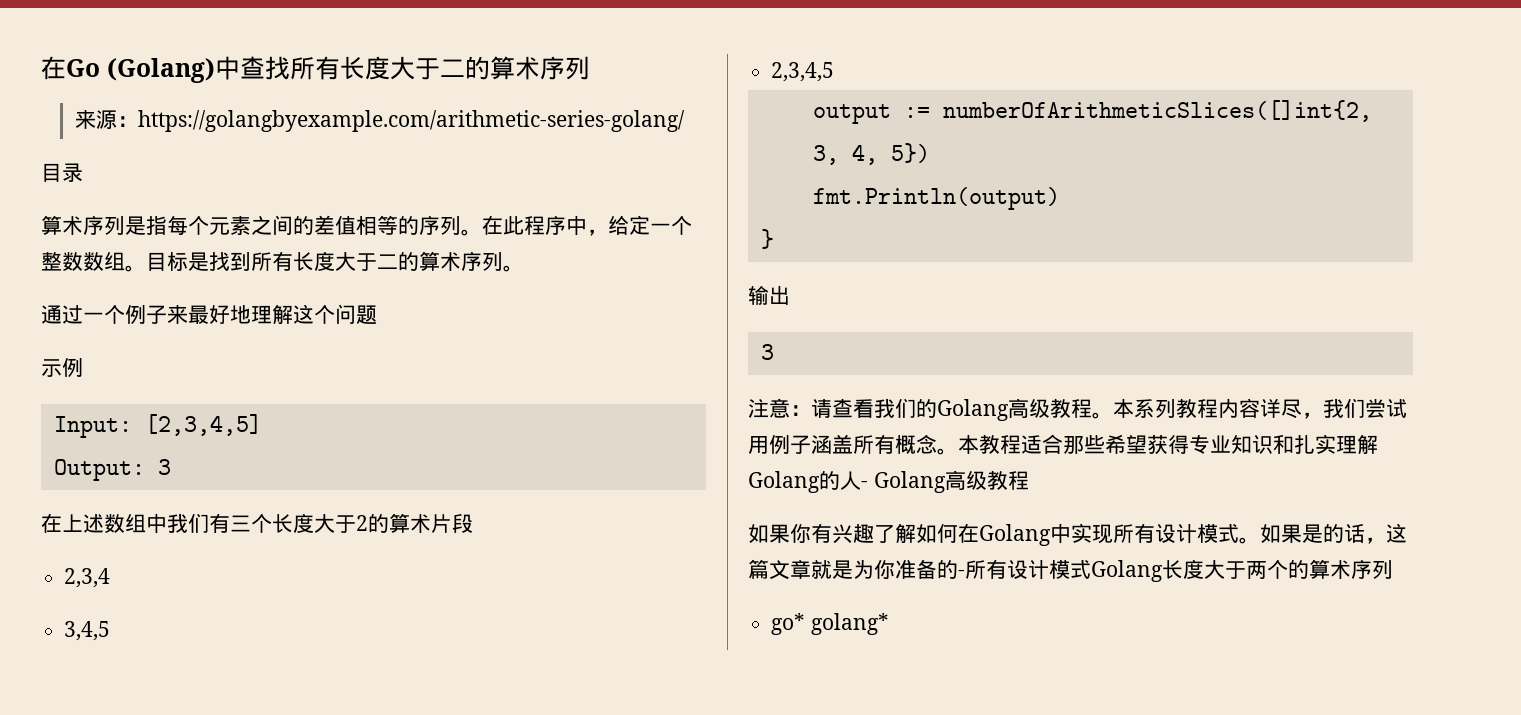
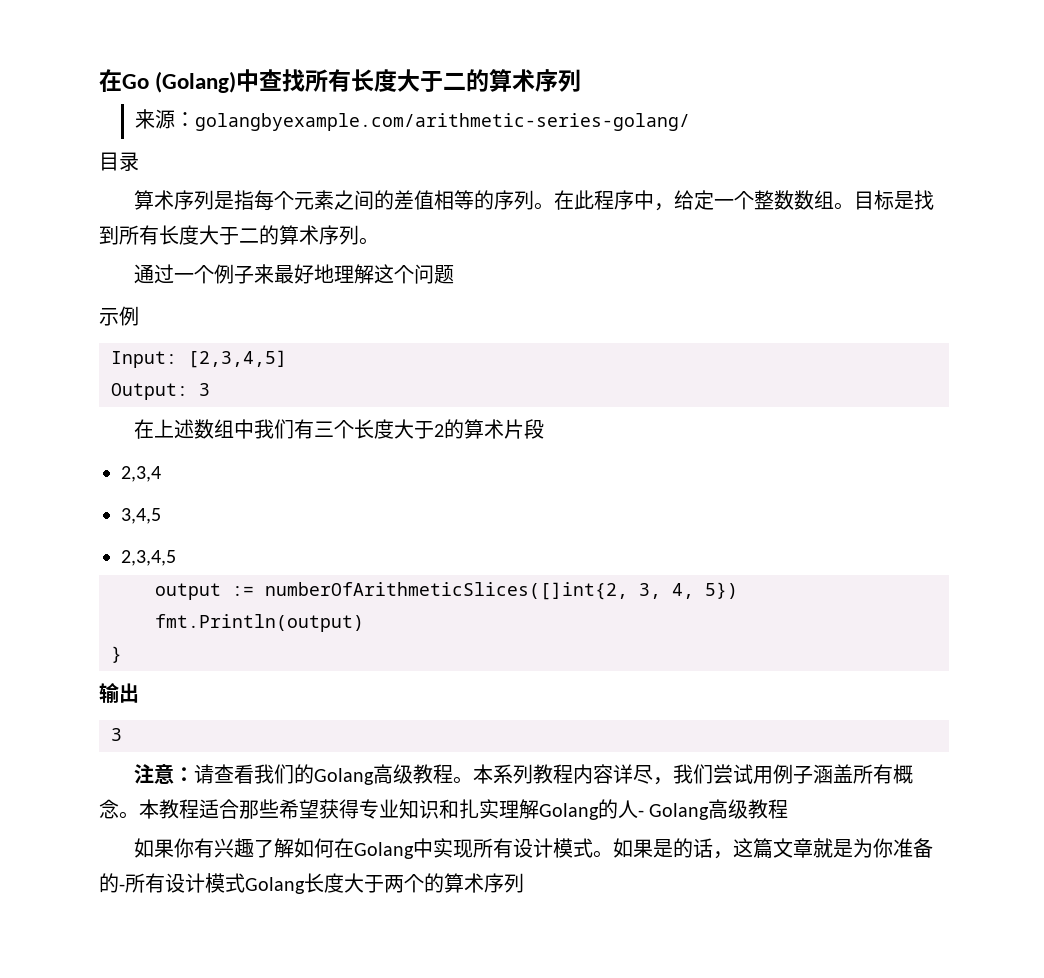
- 来源：https://golangbyexample.com/arithmetic-series-golang/
+ 来源：golangbyexample.com/arithmetic-series-golang/
- go* golang*

